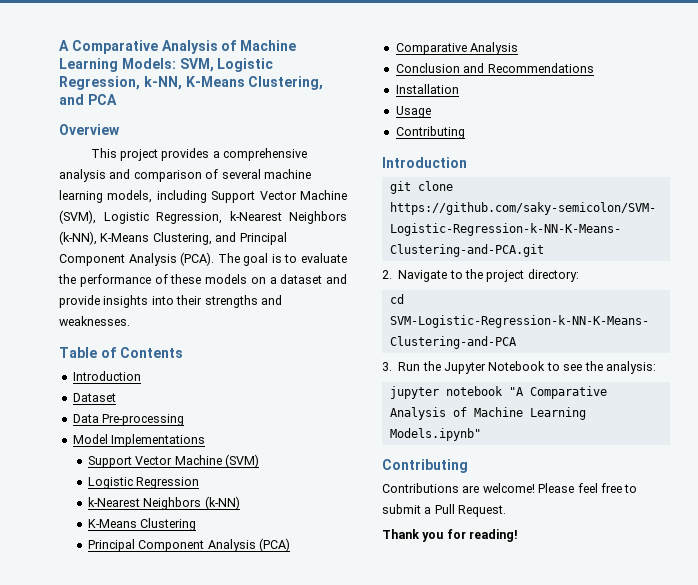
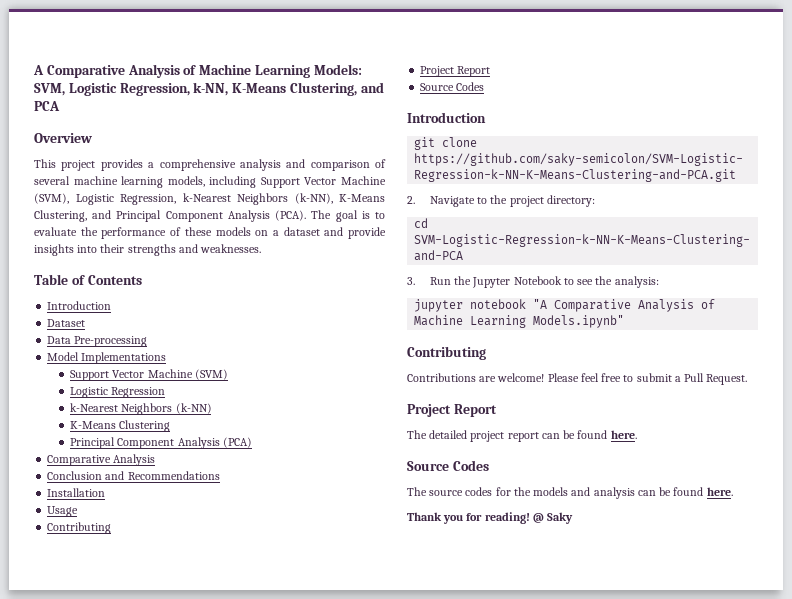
  Usage
  Contributing
+ Project Report
+ Source Codes
  Please feel free to submit a Pull Request.
+ Project Report
+ The detailed project report can be found here.
+ Source Codes
+ The source codes for the models and analysis can be found here.
+ @ Saky

